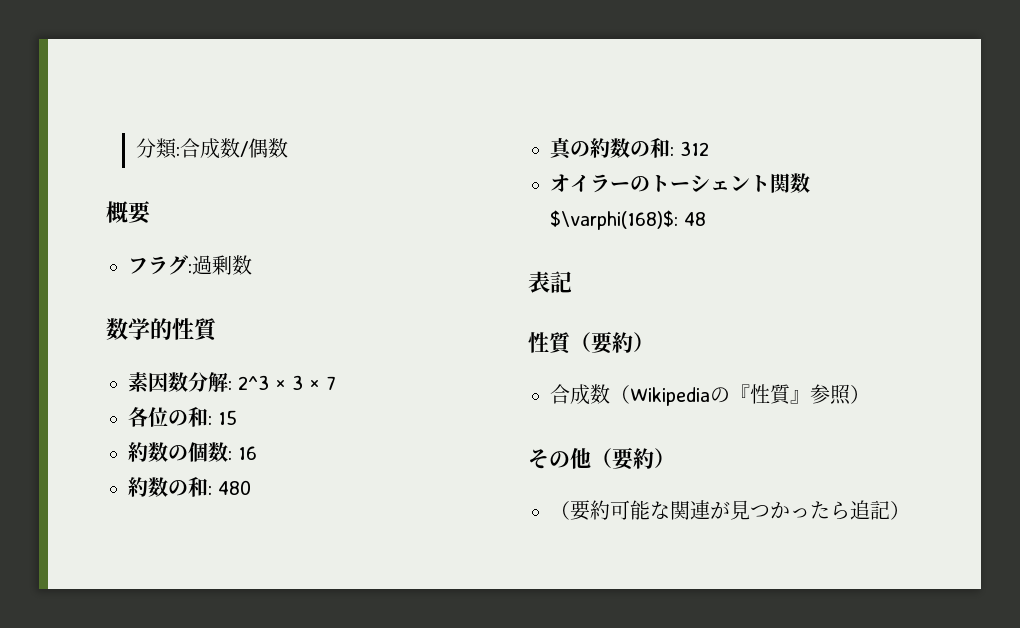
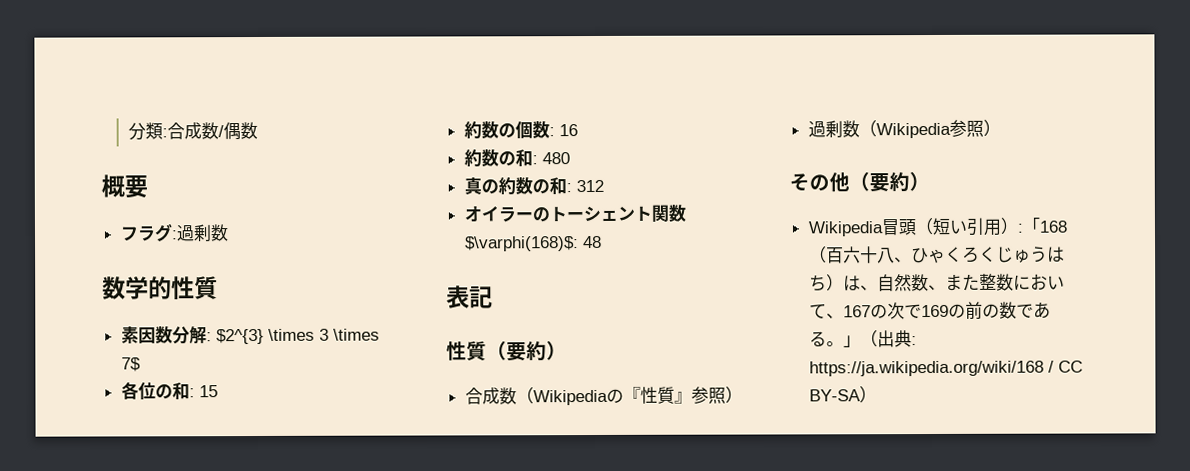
- 素因数分解: 2^3 × 3 × 7
+ 素因数分解: $2^{3} \times 3 \times 7$
+ 過剰数（Wikipedia参照）
- （要約可能な関連が見つかったら追記）
+ Wikipedia冒頭（短い引用）:「168（百六十八、ひゃくろくじゅうはち）は、自然数、また整数において、167の次で169の前の数である。」（出典: https://ja.wikipedia.org/wiki/168 / CC BY-SA）

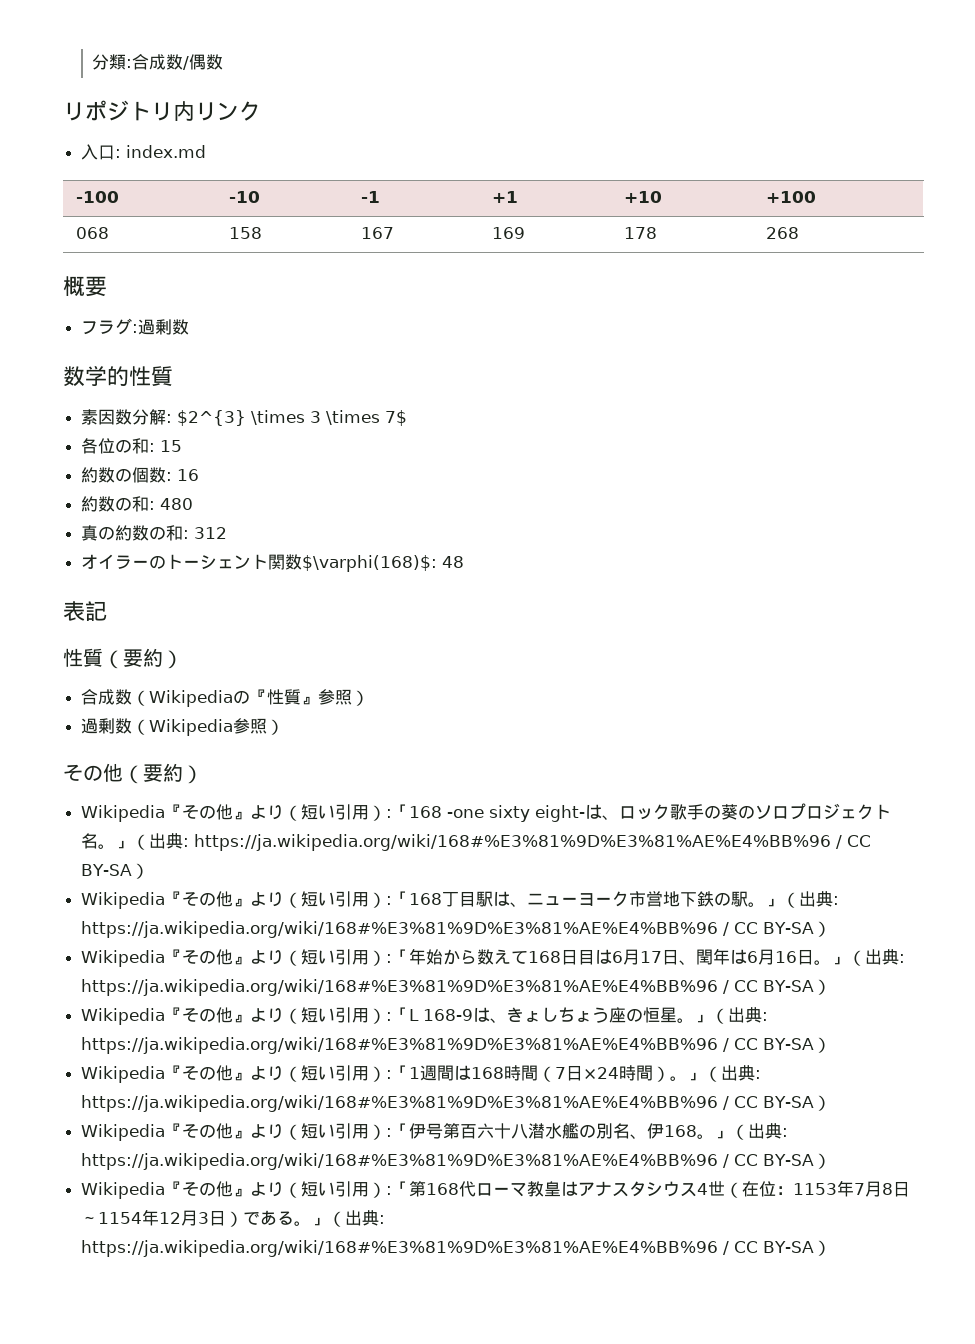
+ リポジトリ内リンク
+ 入口: index.md
+ -100 | -10 | -1 | +1 | +10 | +100
+ 068 | 158 | 167 | 169 | 178 | 268
- Wikipedia冒頭（短い引用）:「168（百六十八、ひゃくろくじゅうはち）は、自然数、また整数において、167の次で169の前の数である。」（出典: https://ja.wikipedia.org/wiki/168 / CC BY-SA）
+ Wikipedia『その他』より（短い引用）:「168 -one sixty eight-は、ロック歌手の葵のソロプロジェクト名。」（出典: https://ja.wikipedia.org/wiki/168#%E3%81%9D%E3%81%AE%E4%BB%96 / CC BY-SA）
+ Wikipedia『その他』より（短い引用）:「168丁目駅は、ニューヨーク市営地下鉄の駅。」（出典: https://ja.wikipedia.org/wiki/168#%E3%81%9D%E3%81%AE%E4%BB%96 / CC BY-SA）
+ Wikipedia『その他』より（短い引用）:「年始から数えて168日目は6月17日、閏年は6月16日。」（出典: https://ja.wikipedia.org/wiki/168#%E3%81%9D%E3%81%AE%E4%BB%96 / CC BY-SA）
+ Wikipedia『その他』より（短い引用）:「L 168-9は、きょしちょう座の恒星。」（出典: https://ja.wikipedia.org/wiki/168#%E3%81%9D%E3%81%AE%E4%BB%96 / CC BY-SA）
+ Wikipedia『その他』より（短い引用）:「1週間は168時間（7日×24時間）。」（出典: https://ja.wikipedia.org/wiki/168#%E3%81%9D%E3%81%AE%E4%BB%96 / CC BY-SA）
+ Wikipedia『その他』より（短い引用）:「伊号第百六十八潜水艦の別名、伊168。」（出典: https://ja.wikipedia.org/wiki/168#%E3%81%9D%E3%81%AE%E4%BB%96 / CC BY-SA）
+ Wikipedia『その他』より（短い引用）:「第168代ローマ教皇はアナスタシウス4世（在位：1153年7月8日～1154年12月3日）である。」（出典: https://ja.wikipedia.org/wiki/168#%E3%81%9D%E3%81%AE%E4%BB%96 / CC BY-SA）

